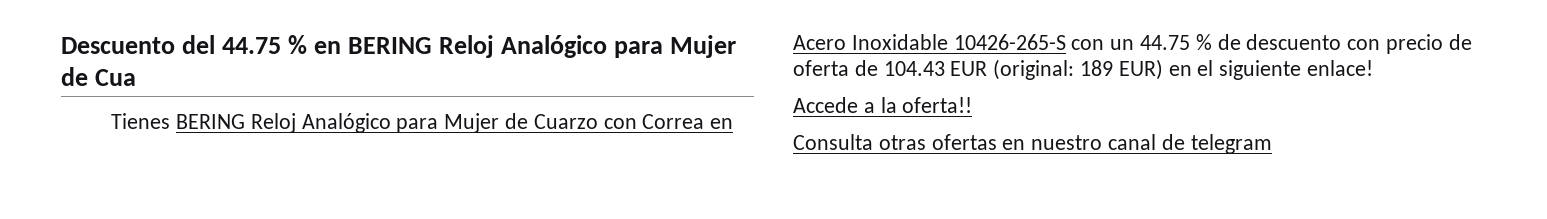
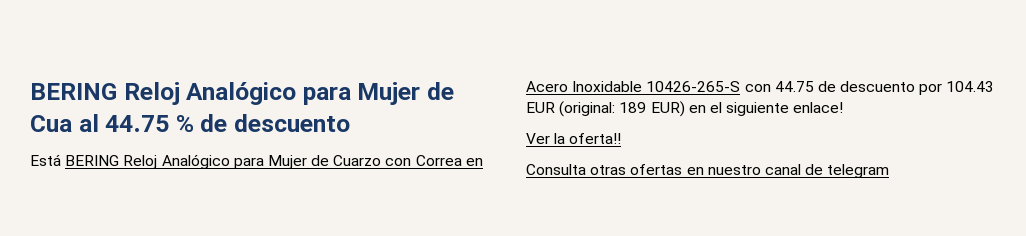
- Descuento del 44.75 % en BERING Reloj Analógico para Mujer de Cua
- Tienes BERING Reloj Analógico para Mujer de Cuarzo con Correa en Acero Inoxidable 10426-265-S con un 44.75 % de descuento con precio de oferta de 104.43 EUR (original: 189 EUR) en el siguiente enlace!
+ BERING Reloj Analógico para Mujer de Cua al 44.75 % de descuento
+ Está BERING Reloj Analógico para Mujer de Cuarzo con Correa en Acero Inoxidable 10426-265-S con 44.75 de descuento por 104.43 EUR (original: 189 EUR) en el siguiente enlace!
- Accede a la oferta!!
+ Ver la oferta!!

